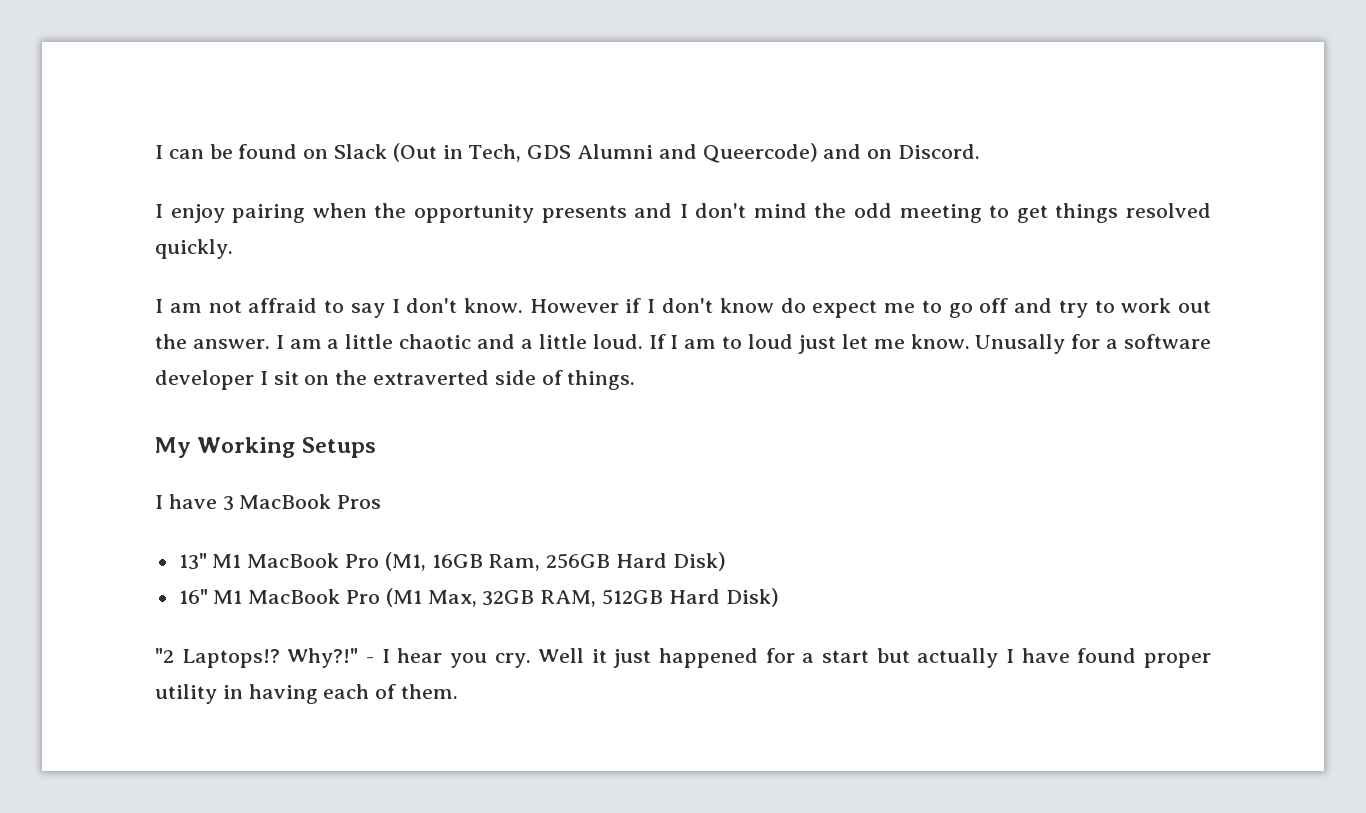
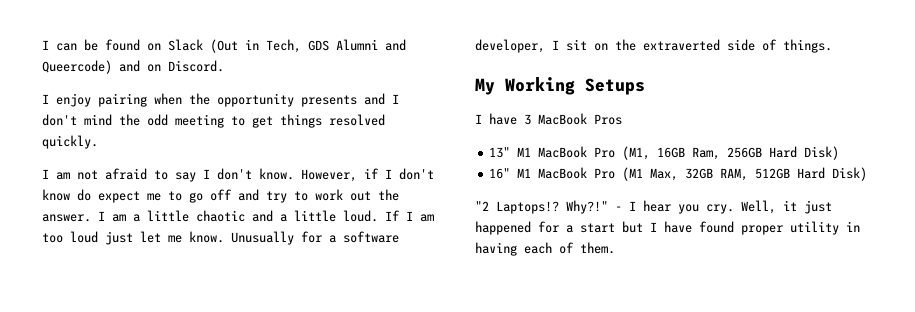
- I am not affraid to say I don't know.
+ I am not afraid to say I don't know.
- However if I don't know do expect me to go off and try to work out the answer.
+ However, if I don't know do expect me to go off and try to work out the answer.
- If I am to loud just let me know.
+ If I am too loud just let me know.
- Unusally for a software developer I sit on the extraverted side of things.
+ Unusually for a software developer, I sit on the extraverted side of things.
- Well it just happened for a start but actually I have found proper utility in having each of them.
+ Well, it just happened for a start but I have found proper utility in having each of them.

